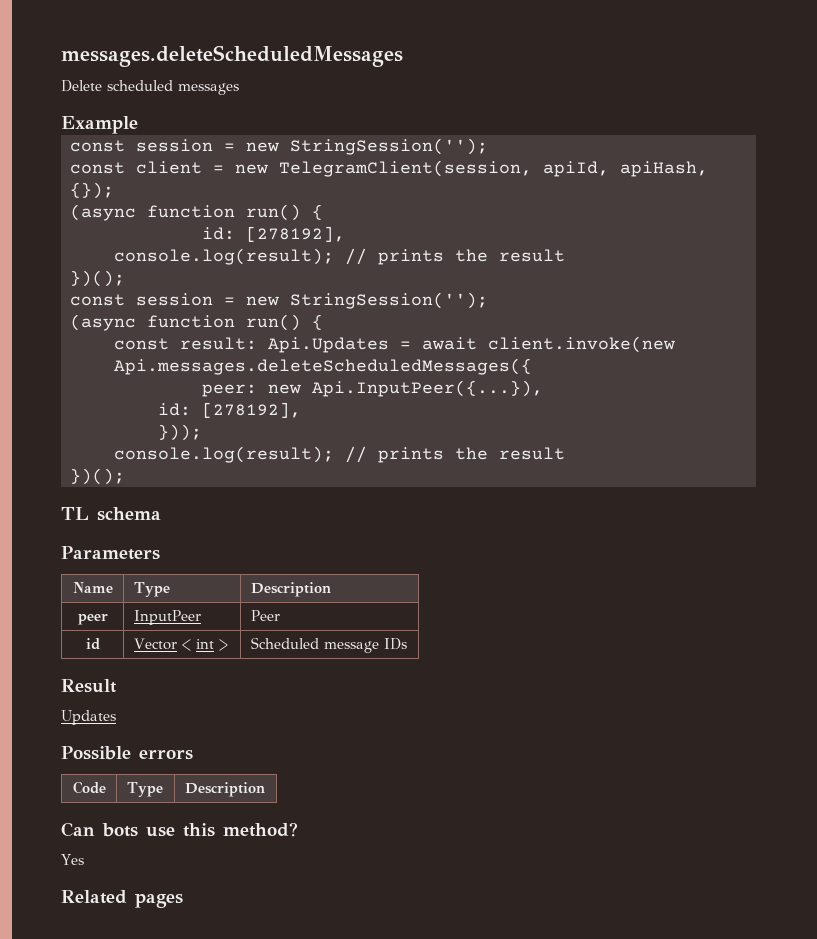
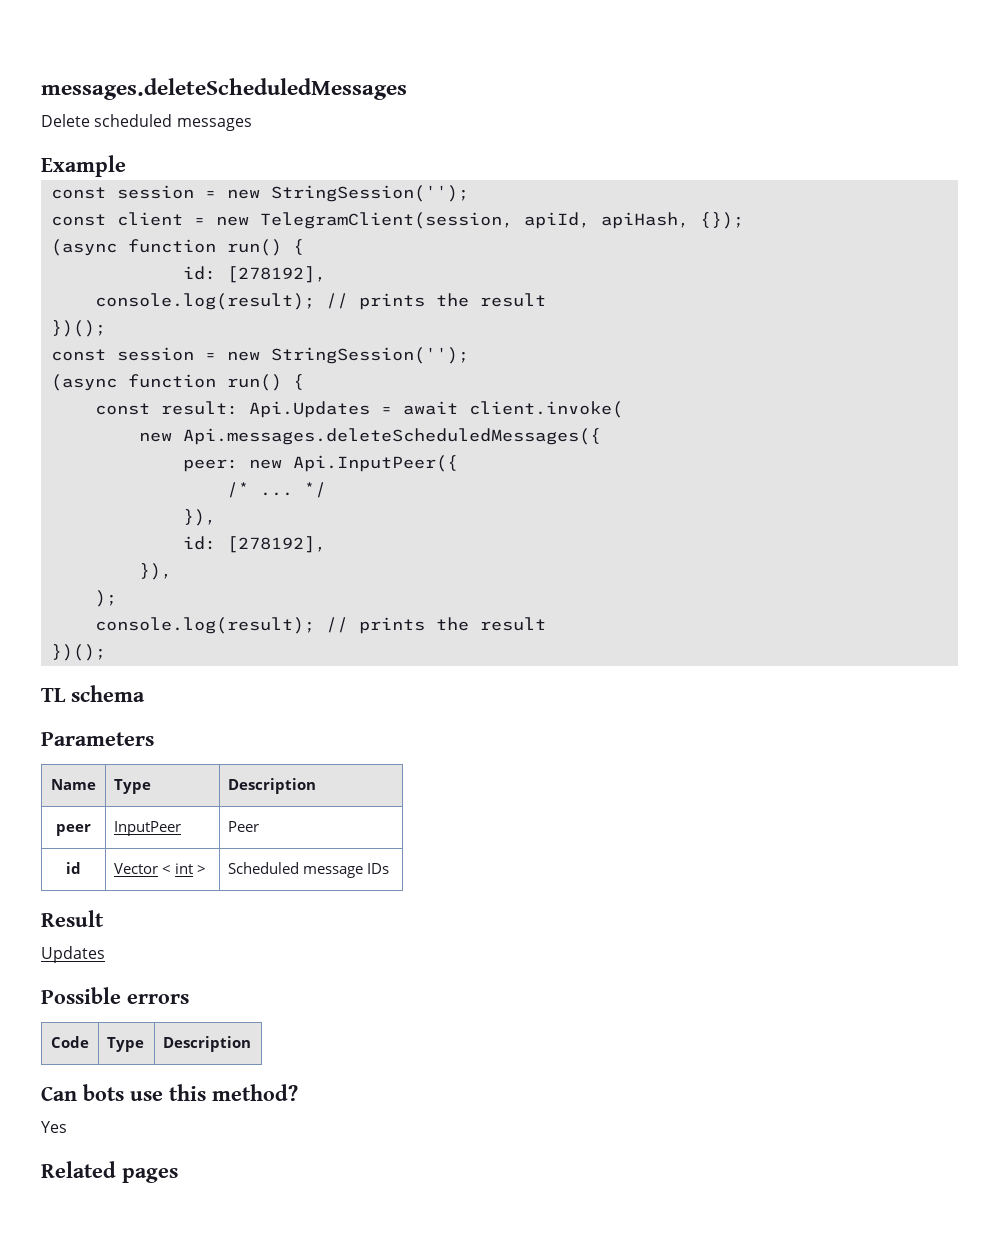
- const result: Api.Updates = await client.invoke(new Api.messages.deleteScheduledMessages({
+ const result: Api.Updates = await client.invoke(
+ new Api.messages.deleteScheduledMessages({
- peer: new Api.InputPeer({...}),
+ peer: new Api.InputPeer({
+ /* ... */
+ }),
  id: [278192],
- }));
+ }),
+ );

